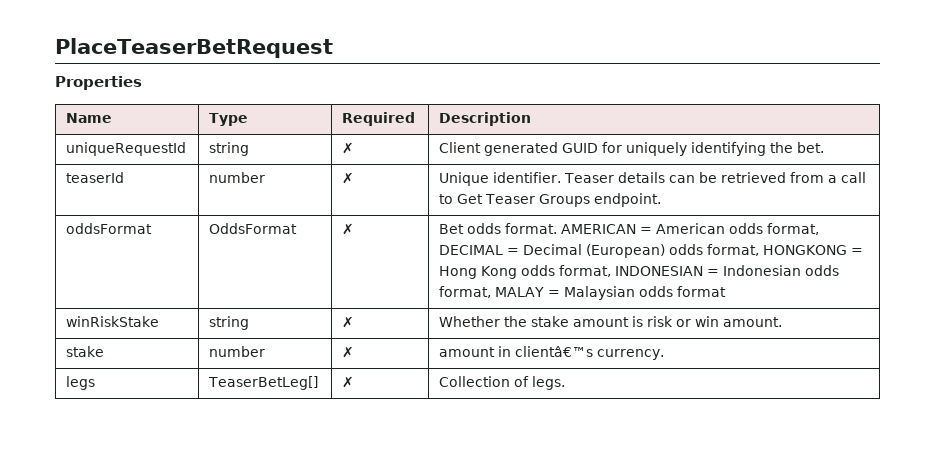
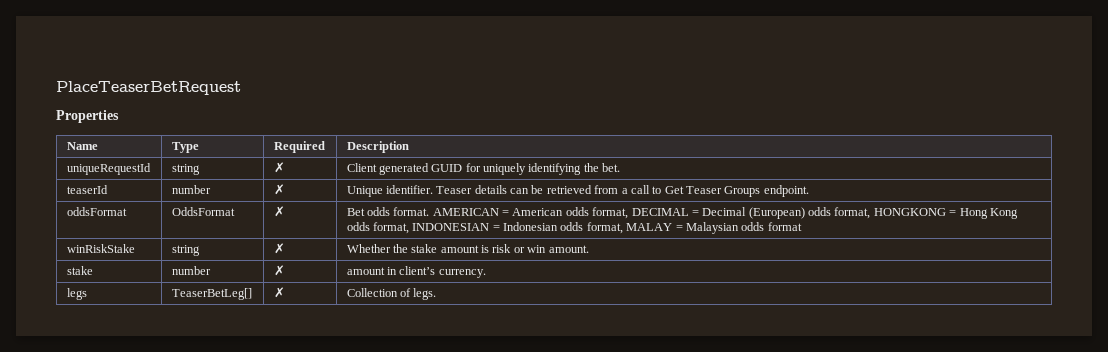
- stake | number | ✗ | amount in clientâ€™s currency.
+ stake | number | ✗ | amount in client’s currency.

